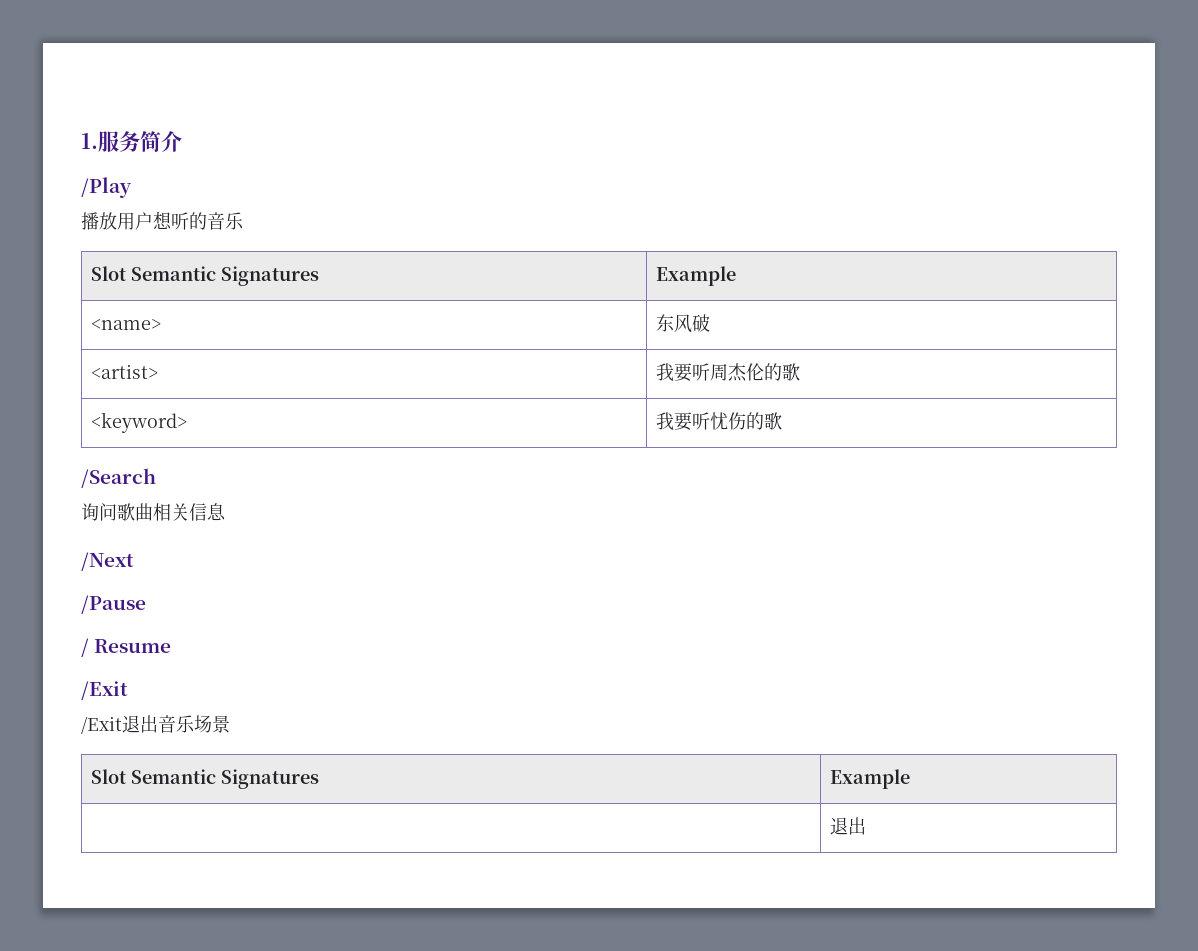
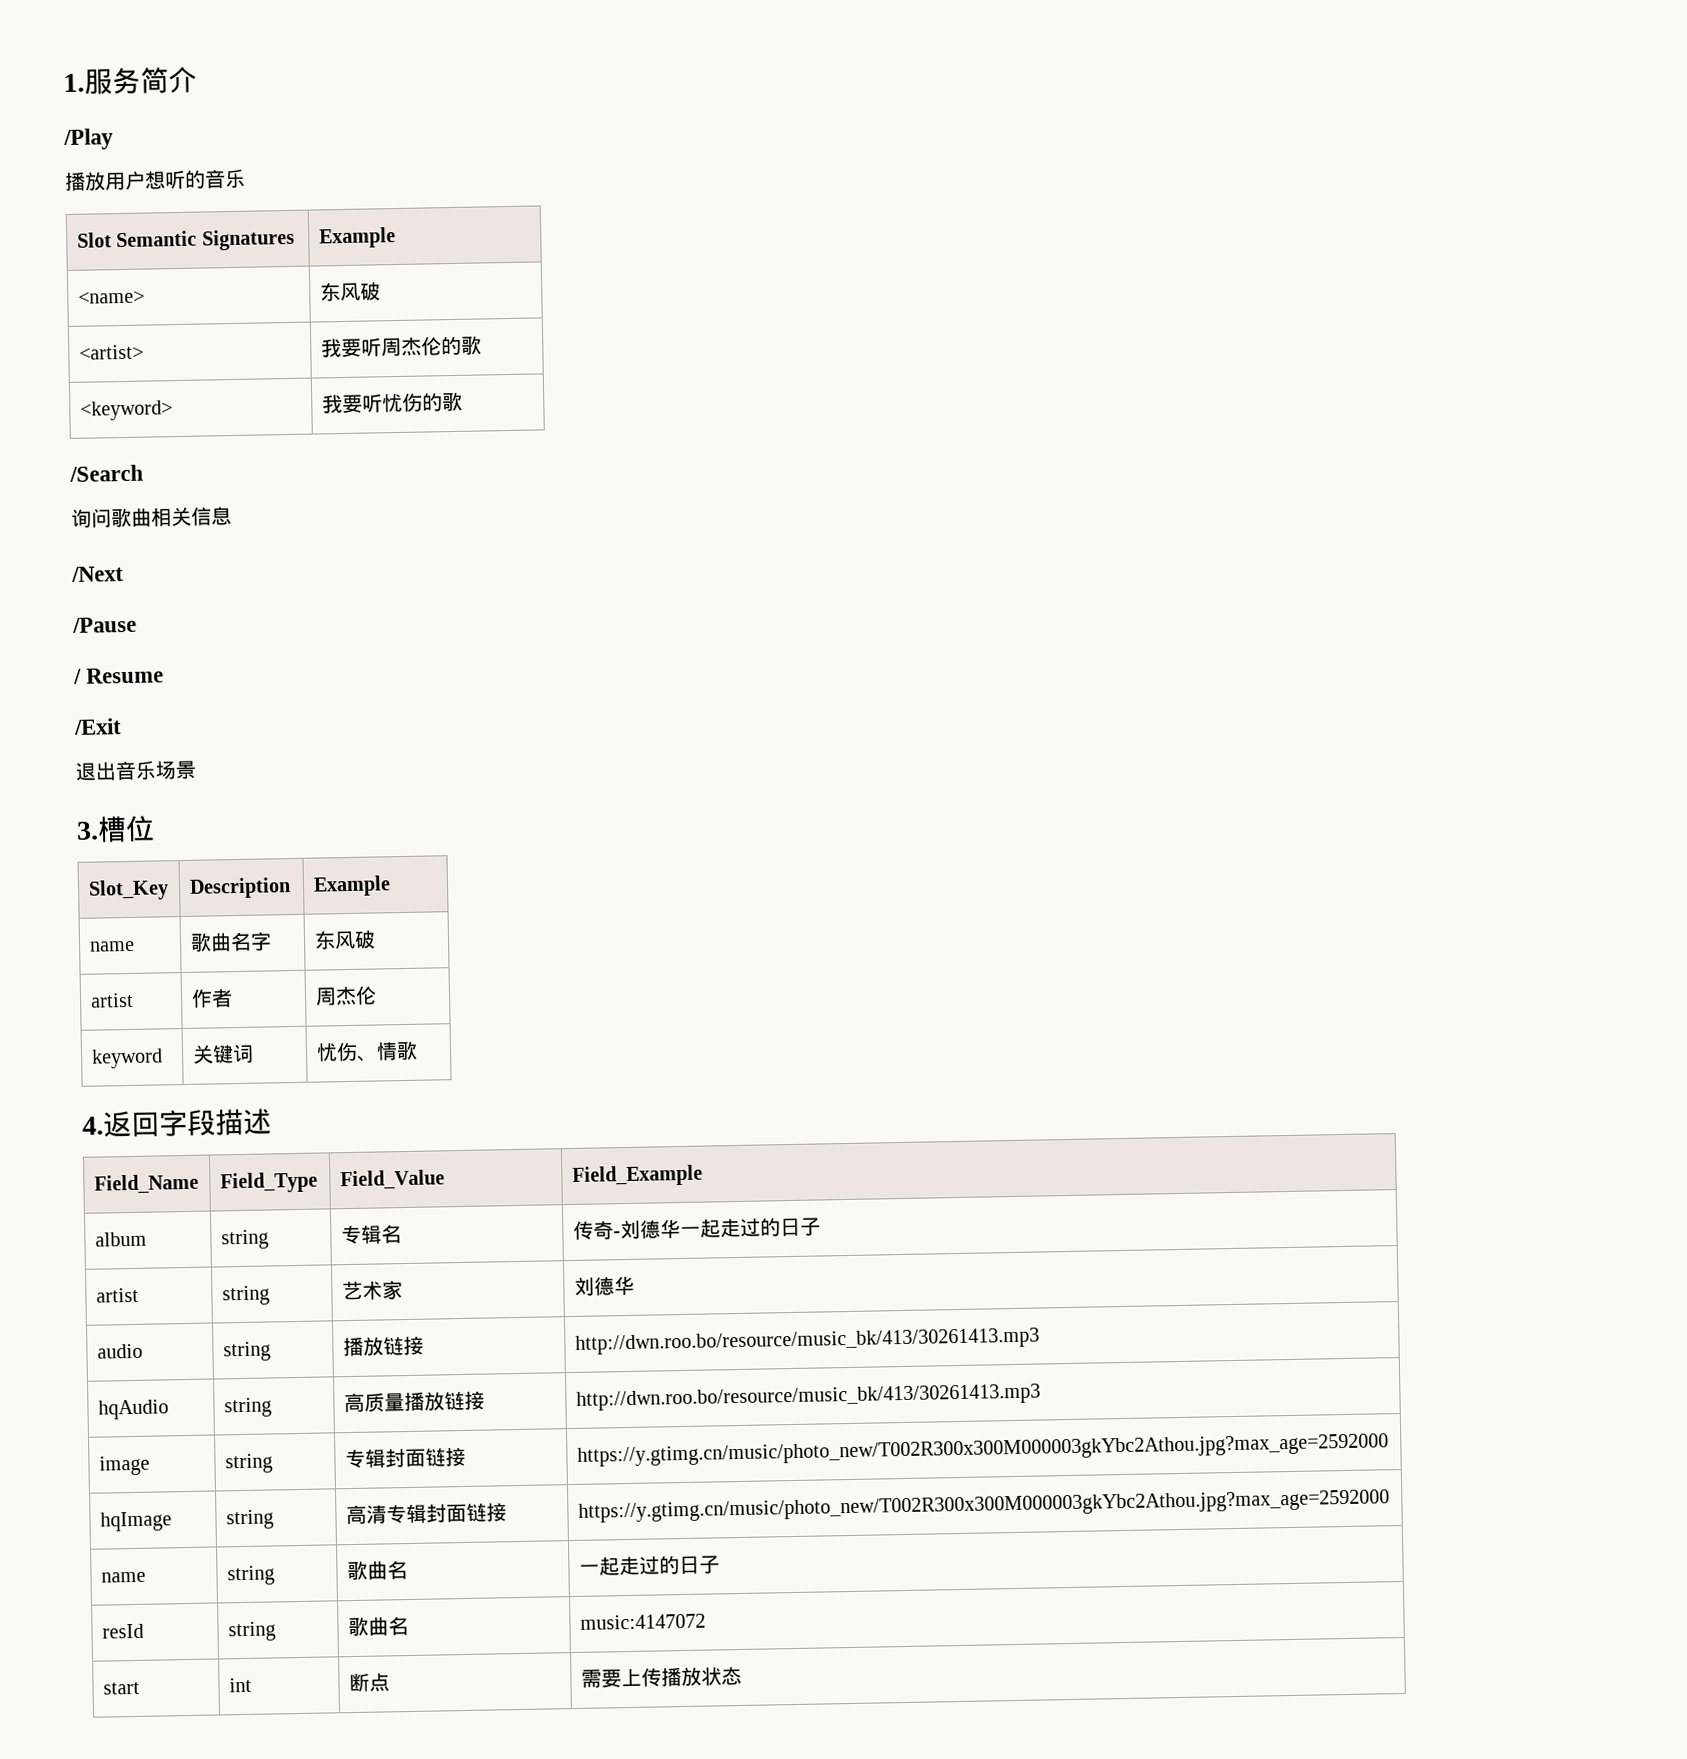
- /Exit退出音乐场景
- Slot Semantic Signatures | Example
- | 退出
+ 退出音乐场景
+ 3.槽位
+ Slot_Key | Description | Example
+ name | 歌曲名字 | 东风破
+ artist | 作者 | 周杰伦
+ keyword | 关键词 | 忧伤、情歌
+ 4.返回字段描述
+ Field_Name | Field_Type | Field_Value | Field_Example
+ album | string | 专辑名 | 传奇-刘德华一起走过的日子
+ artist | string | 艺术家 | 刘德华
+ audio | string | 播放链接 | http://dwn.roo.bo/resource/music_bk/413/30261413.mp3
+ hqAudio | string | 高质量播放链接 | http://dwn.roo.bo/resource/music_bk/413/30261413.mp3
+ image | string | 专辑封面链接 | https://y.gtimg.cn/music/photo_new/T002R300x300M000003gkYbc2Athou.jpg?max_age=2592000
+ hqImage | string | 高清专辑封面链接 | https://y.gtimg.cn/music/photo_new/T002R300x300M000003gkYbc2Athou.jpg?max_age=2592000
+ name | string | 歌曲名 | 一起走过的日子
+ resId | string | 歌曲名 | music:4147072
+ start | int | 断点 | 需要上传播放状态

